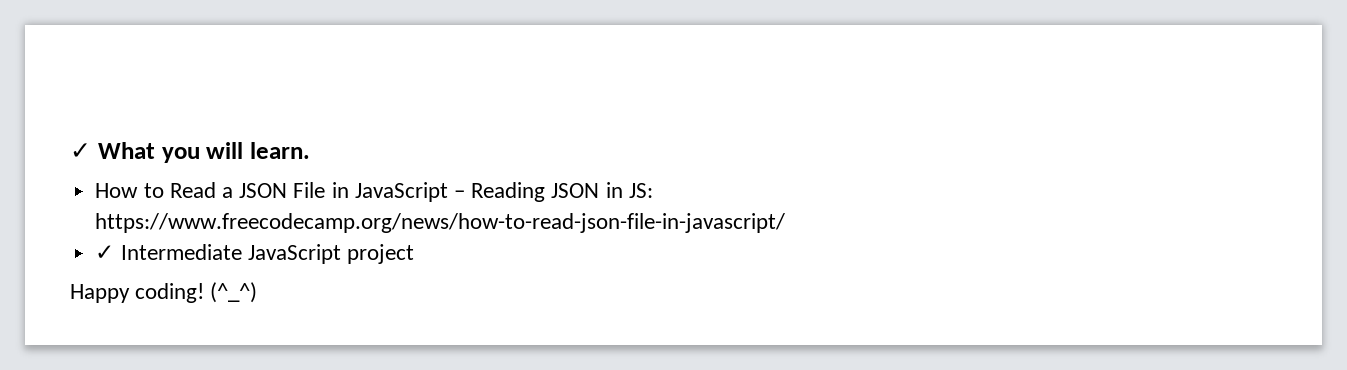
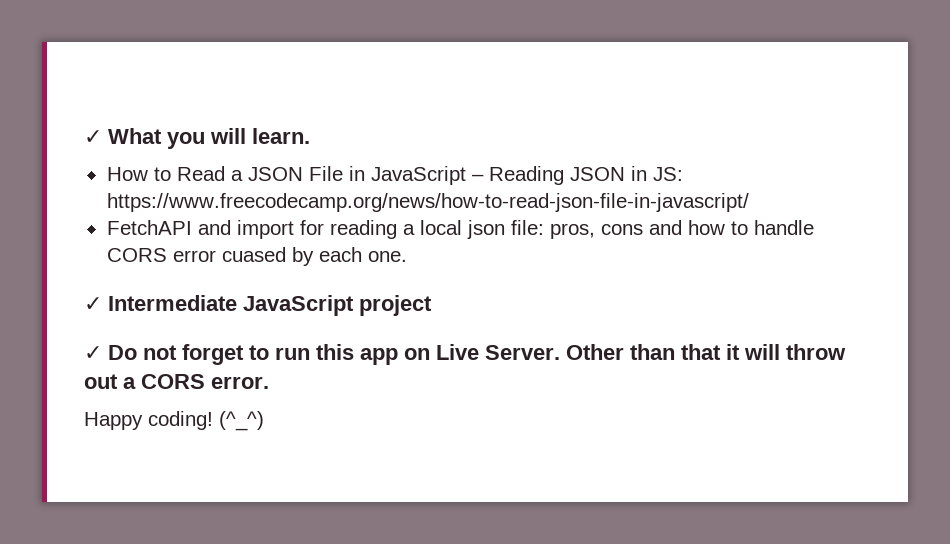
+ FetchAPI and import for reading a local json file: pros, cons and how to handle CORS error cuased by each one.
  ✓ Intermediate JavaScript project
+ ✓ Do not forget to run this app on Live Server. Other than that it will throw out a CORS error.

